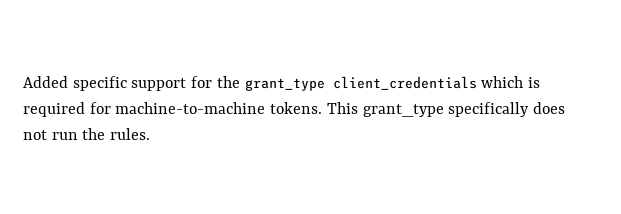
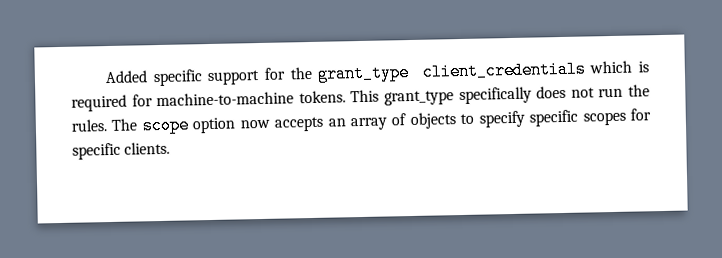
+ The scope option now accepts an array of objects to specify specific scopes for specific clients.

